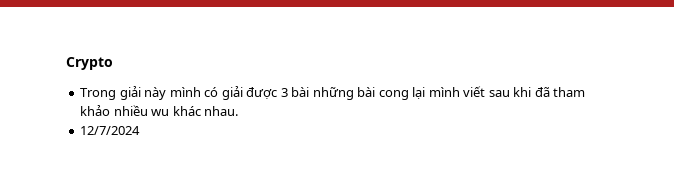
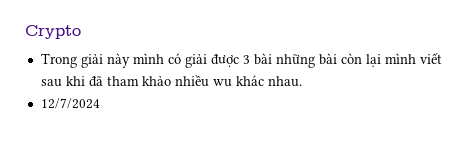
- Trong giải này mình có giải được 3 bài những bài cong lại mình viết sau khi đã tham khảo nhiều wu khác nhau.
+ Trong giải này mình có giải được 3 bài những bài còn lại mình viết sau khi đã tham khảo nhiều wu khác nhau.

